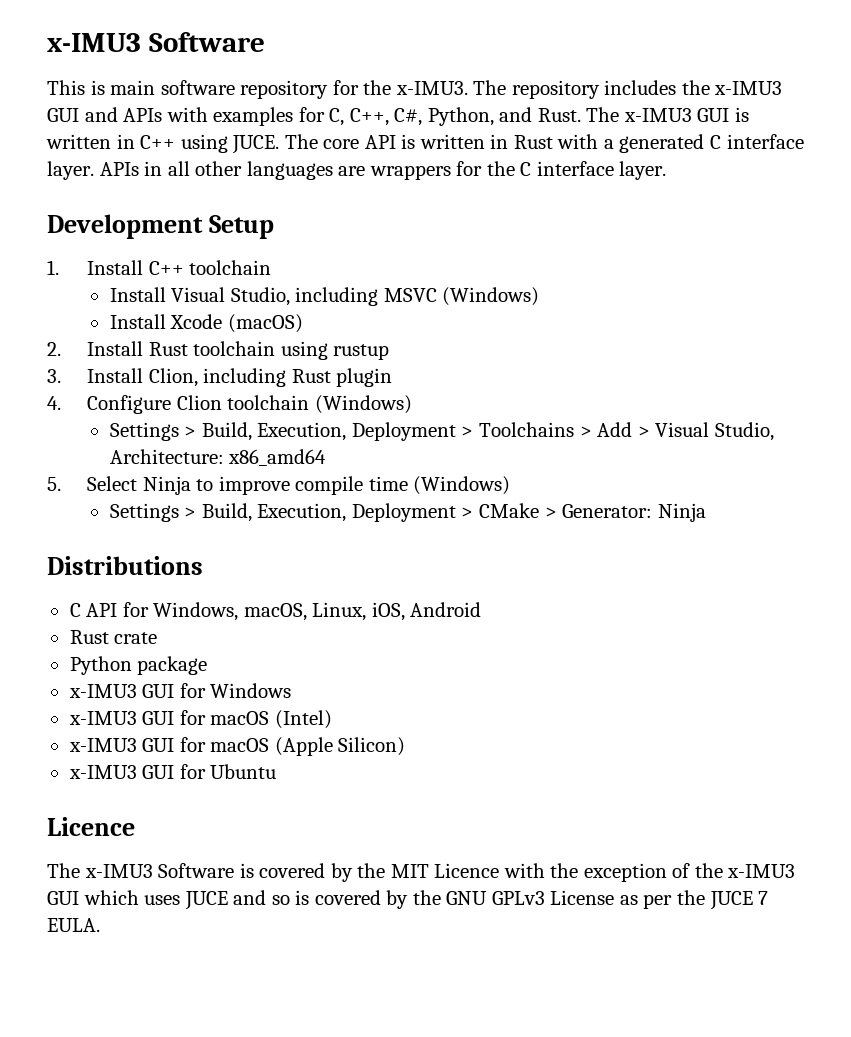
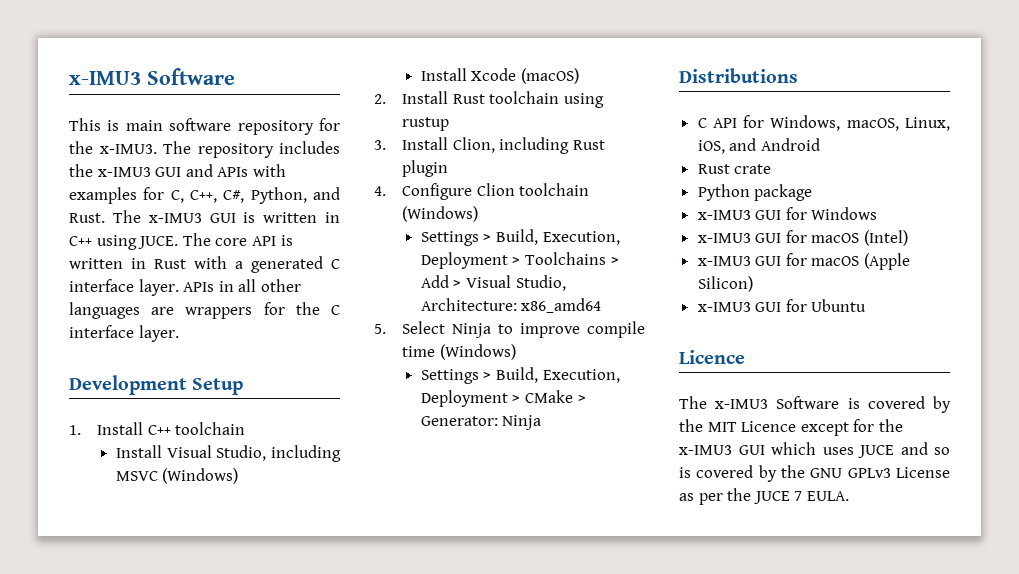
- C API for Windows, macOS, Linux, iOS, Android
+ C API for Windows, macOS, Linux, iOS, and Android
- The x-IMU3 Software is covered by the MIT Licence with the exception of the x-IMU3 GUI which uses JUCE and so is covered by the GNU GPLv3 License as per the JUCE 7 EULA.
+ The x-IMU3 Software is covered by the MIT Licence except for the x-IMU3 GUI which uses JUCE and so is covered by the GNU GPLv3 License as per the JUCE 7 EULA.

